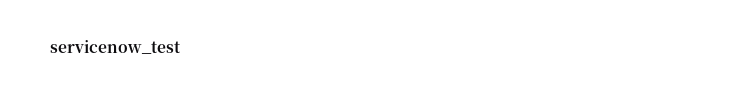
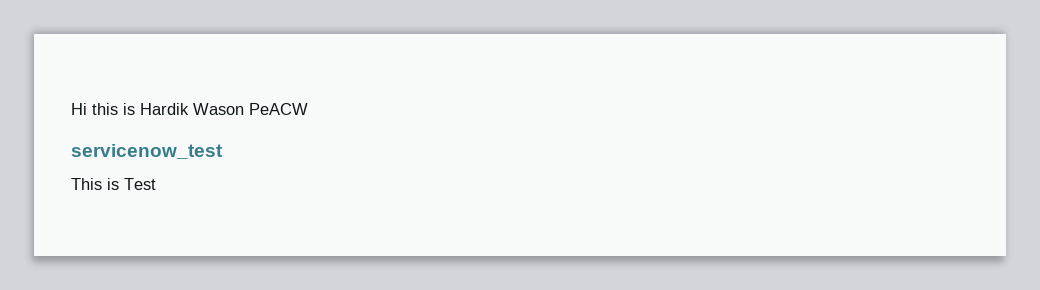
+ Hi this is Hardik Wason PeACW
  servicenow_test
+ This is Test

